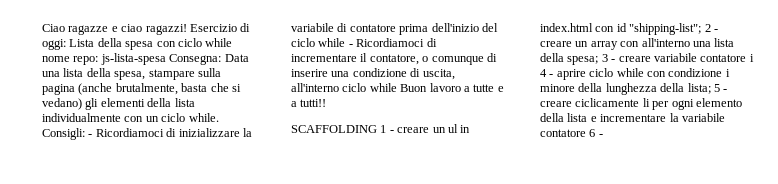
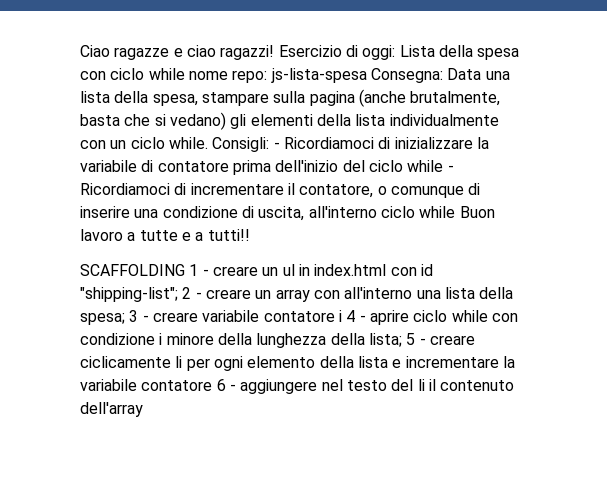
- SCAFFOLDING 1 - creare un ul in index.html con id "shipping-list"; 2 - creare un array con all'interno una lista della spesa; 3 - creare variabile contatore i 4 - aprire ciclo while con condizione i minore della lunghezza della lista; 5 - creare ciclicamente li per ogni elemento della lista e incrementare la variabile contatore 6 -
+ SCAFFOLDING 1 - creare un ul in index.html con id "shipping-list"; 2 - creare un array con all'interno una lista della spesa; 3 - creare variabile contatore i 4 - aprire ciclo while con condizione i minore della lunghezza della lista; 5 - creare ciclicamente li per ogni elemento della lista e incrementare la variabile contatore 6 - aggiungere nel testo del li il contenuto dell'array

